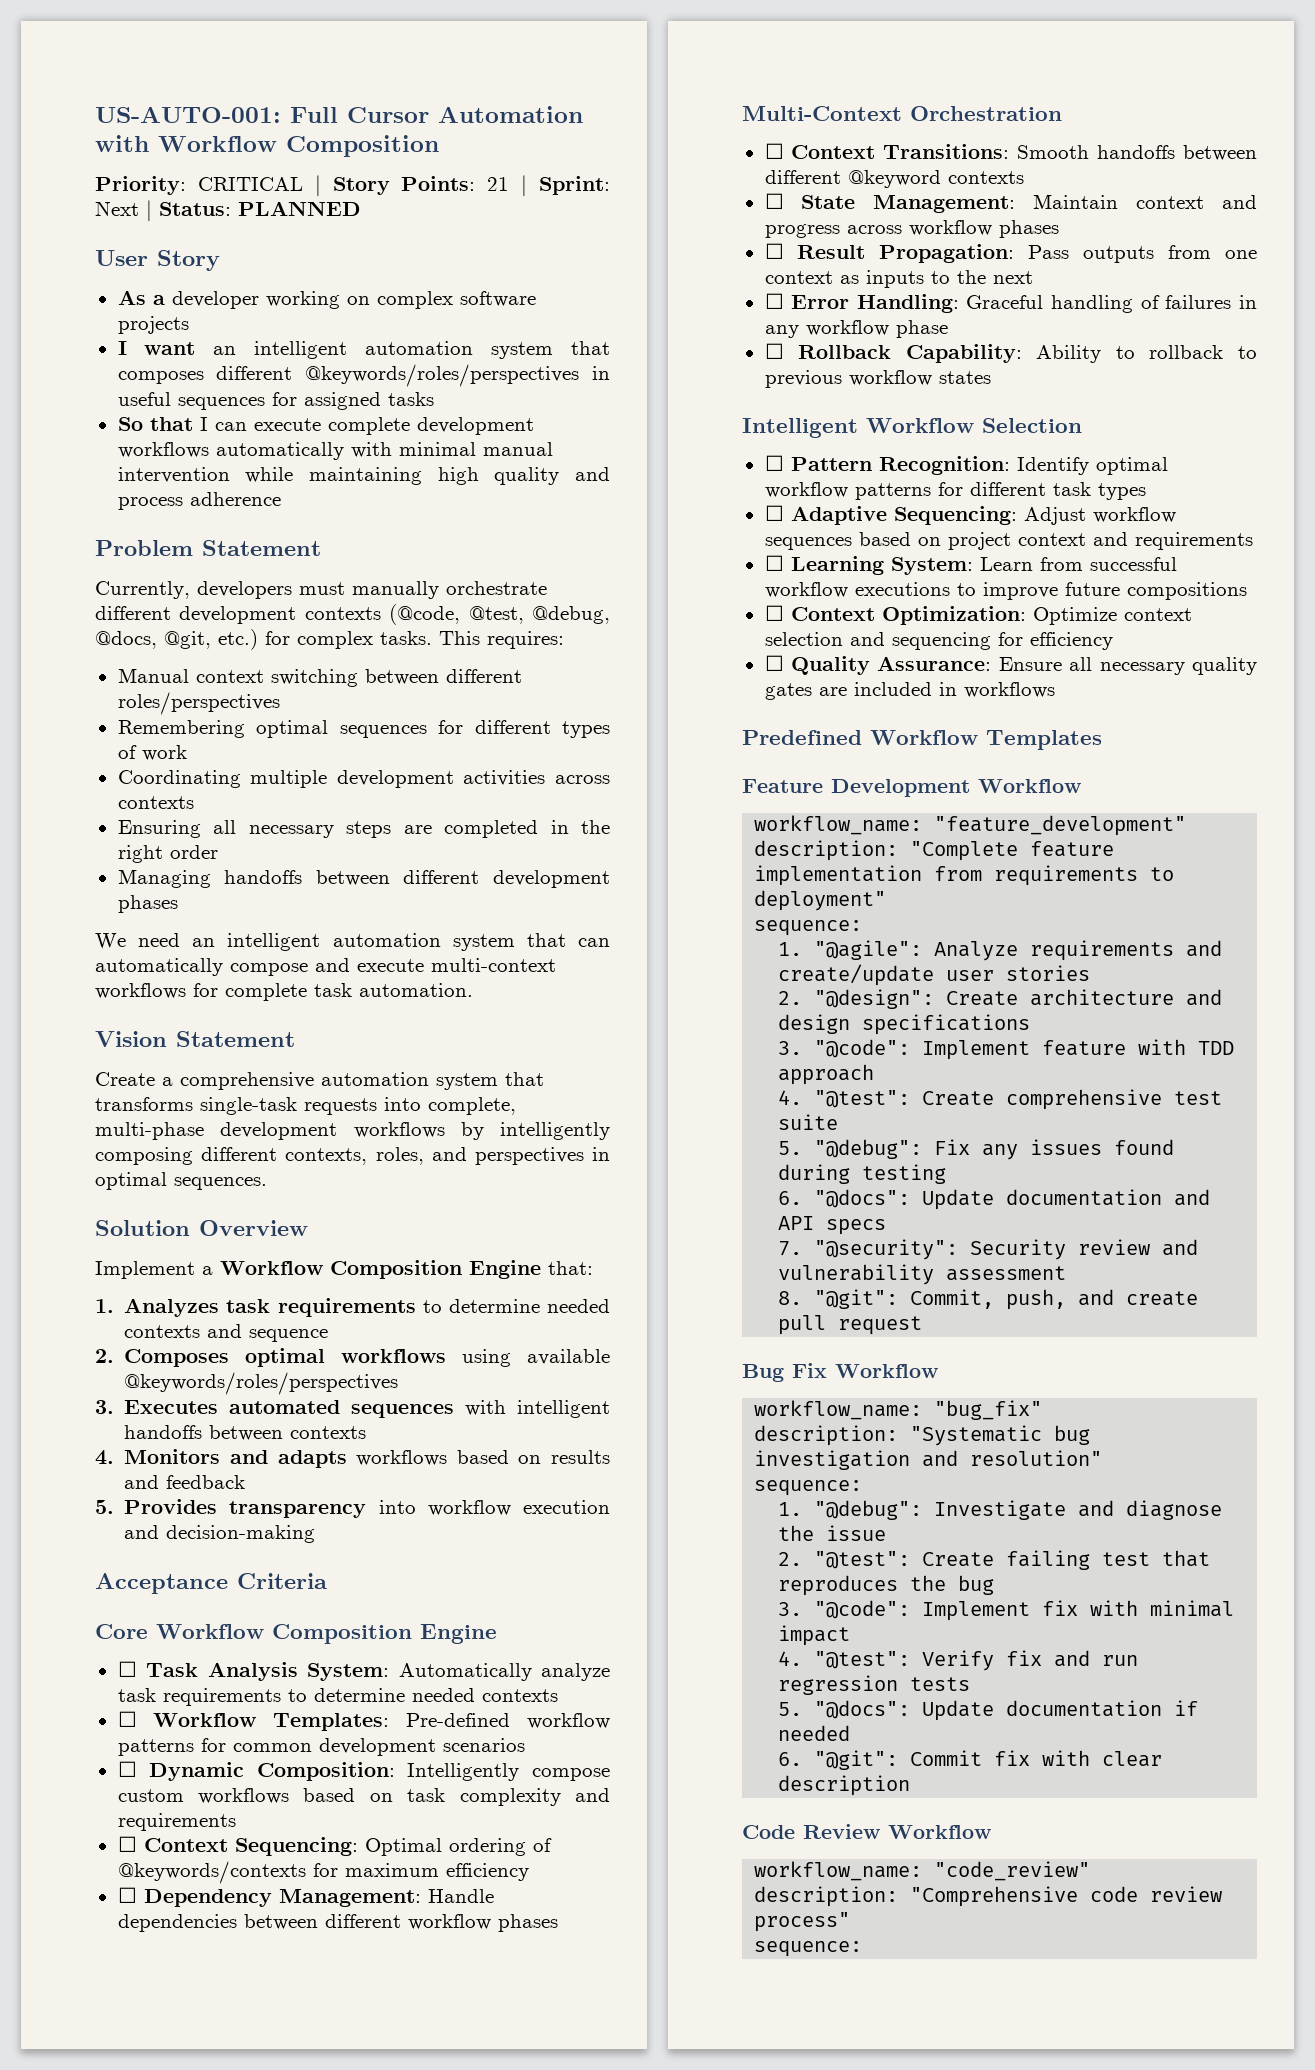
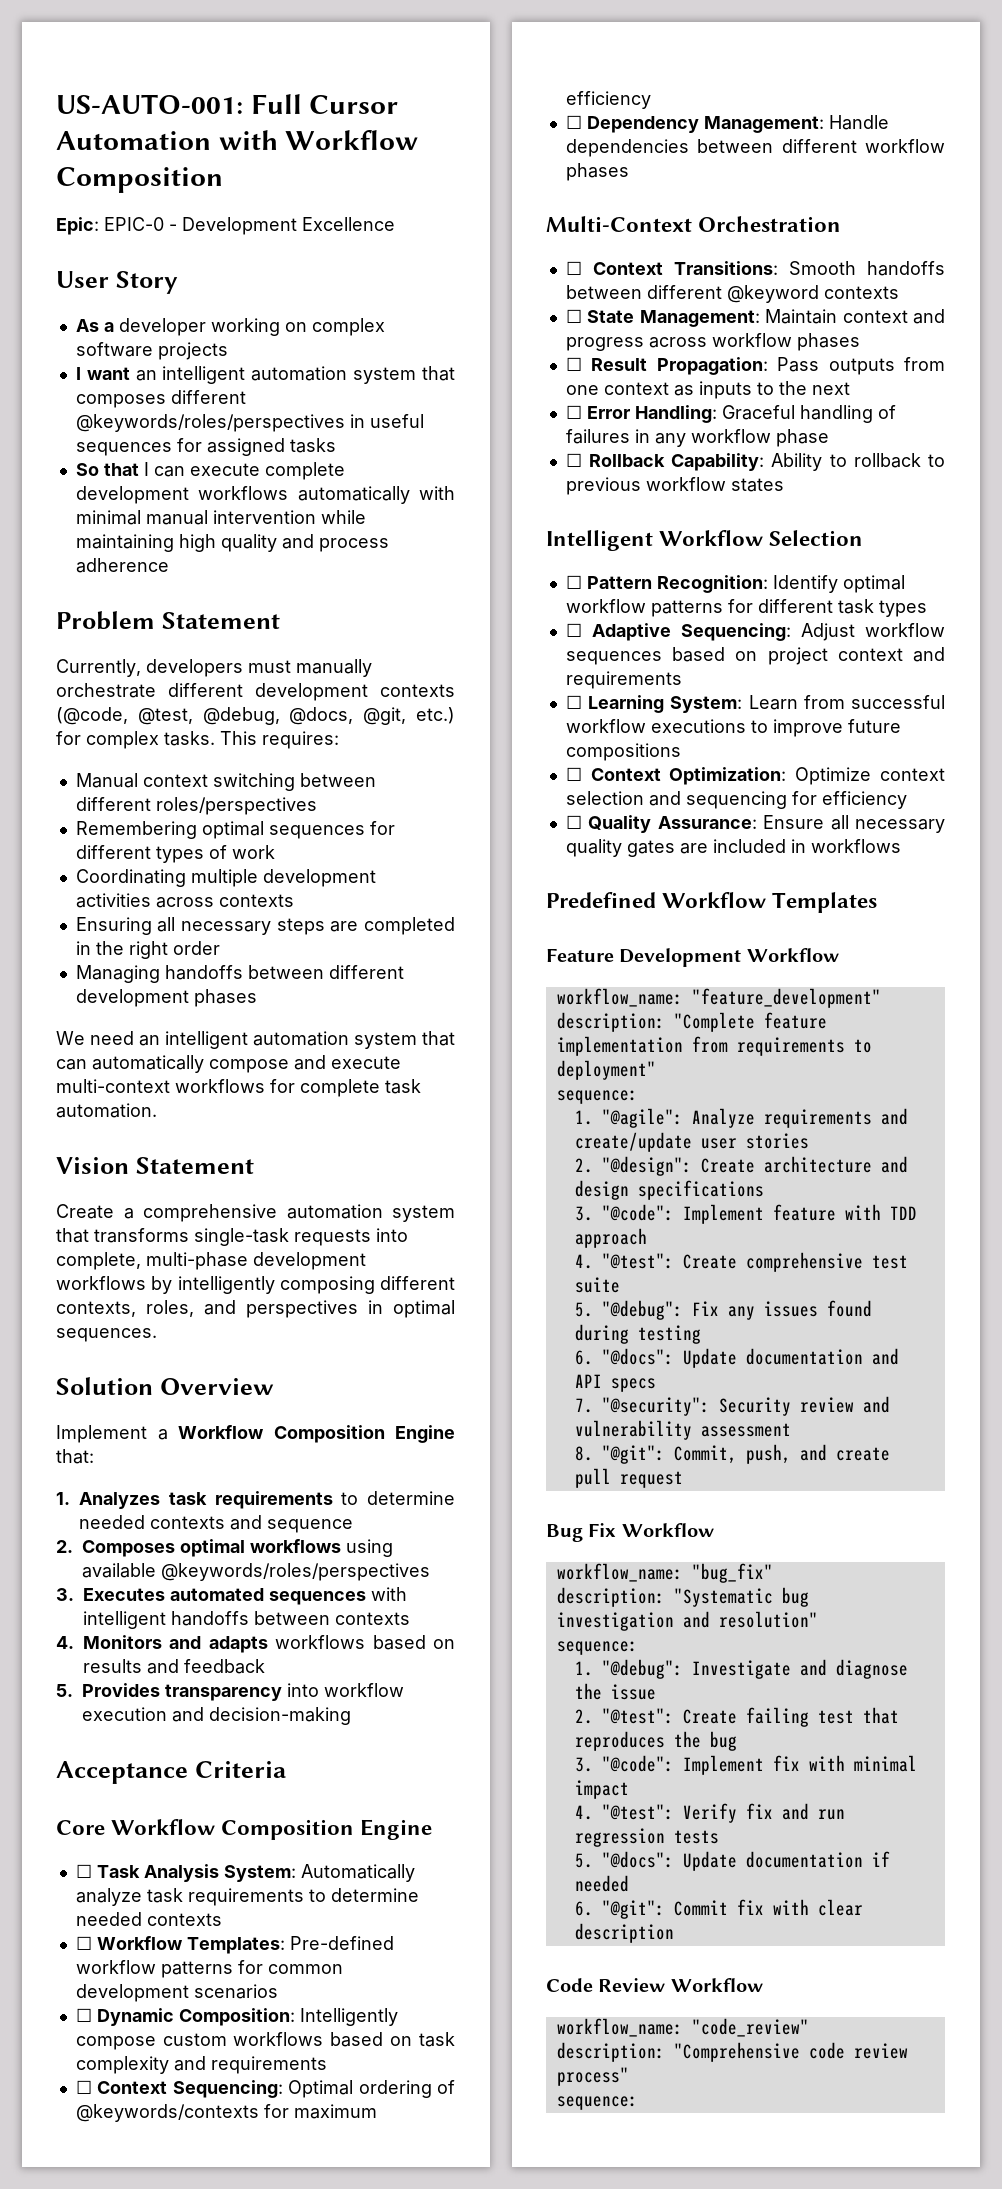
- Priority: CRITICAL | Story Points: 21 | Sprint: Next | Status: PLANNED
+ Epic: EPIC-0 - Development Excellence

